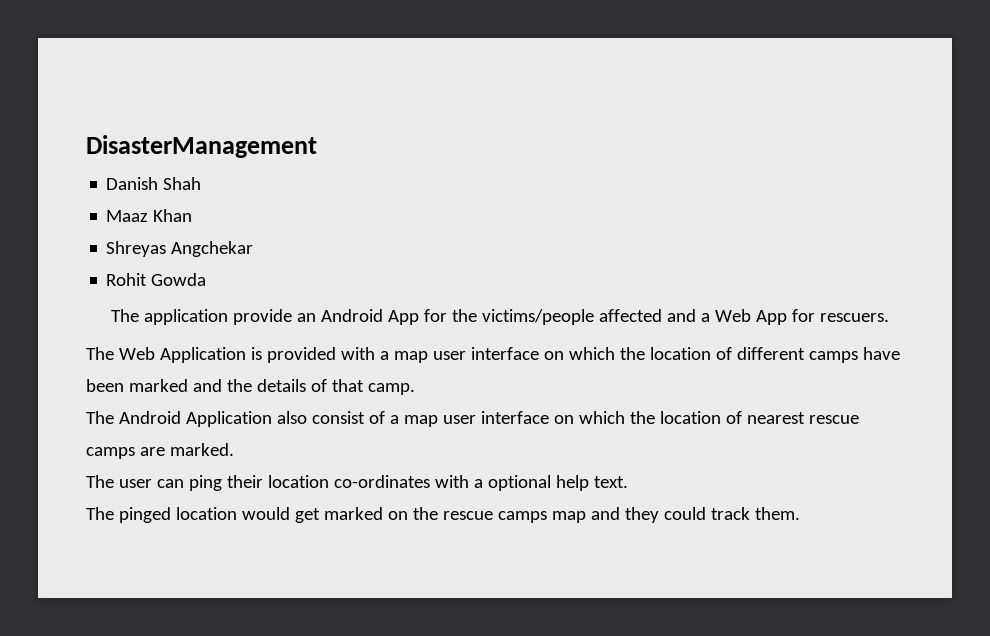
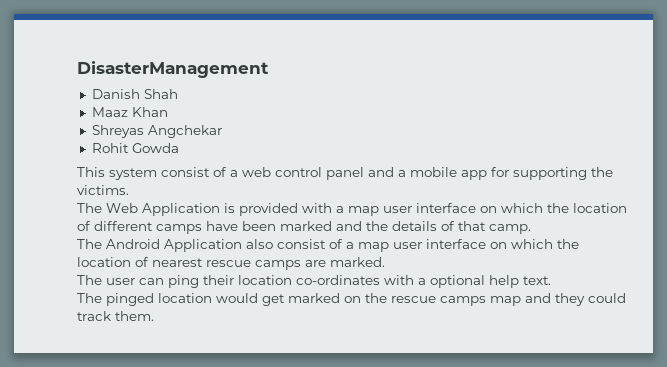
- The application provide an Android App for the victims/people affected and a Web App for rescuers.
+ This system consist of a web control panel and a mobile app for supporting the victims.

